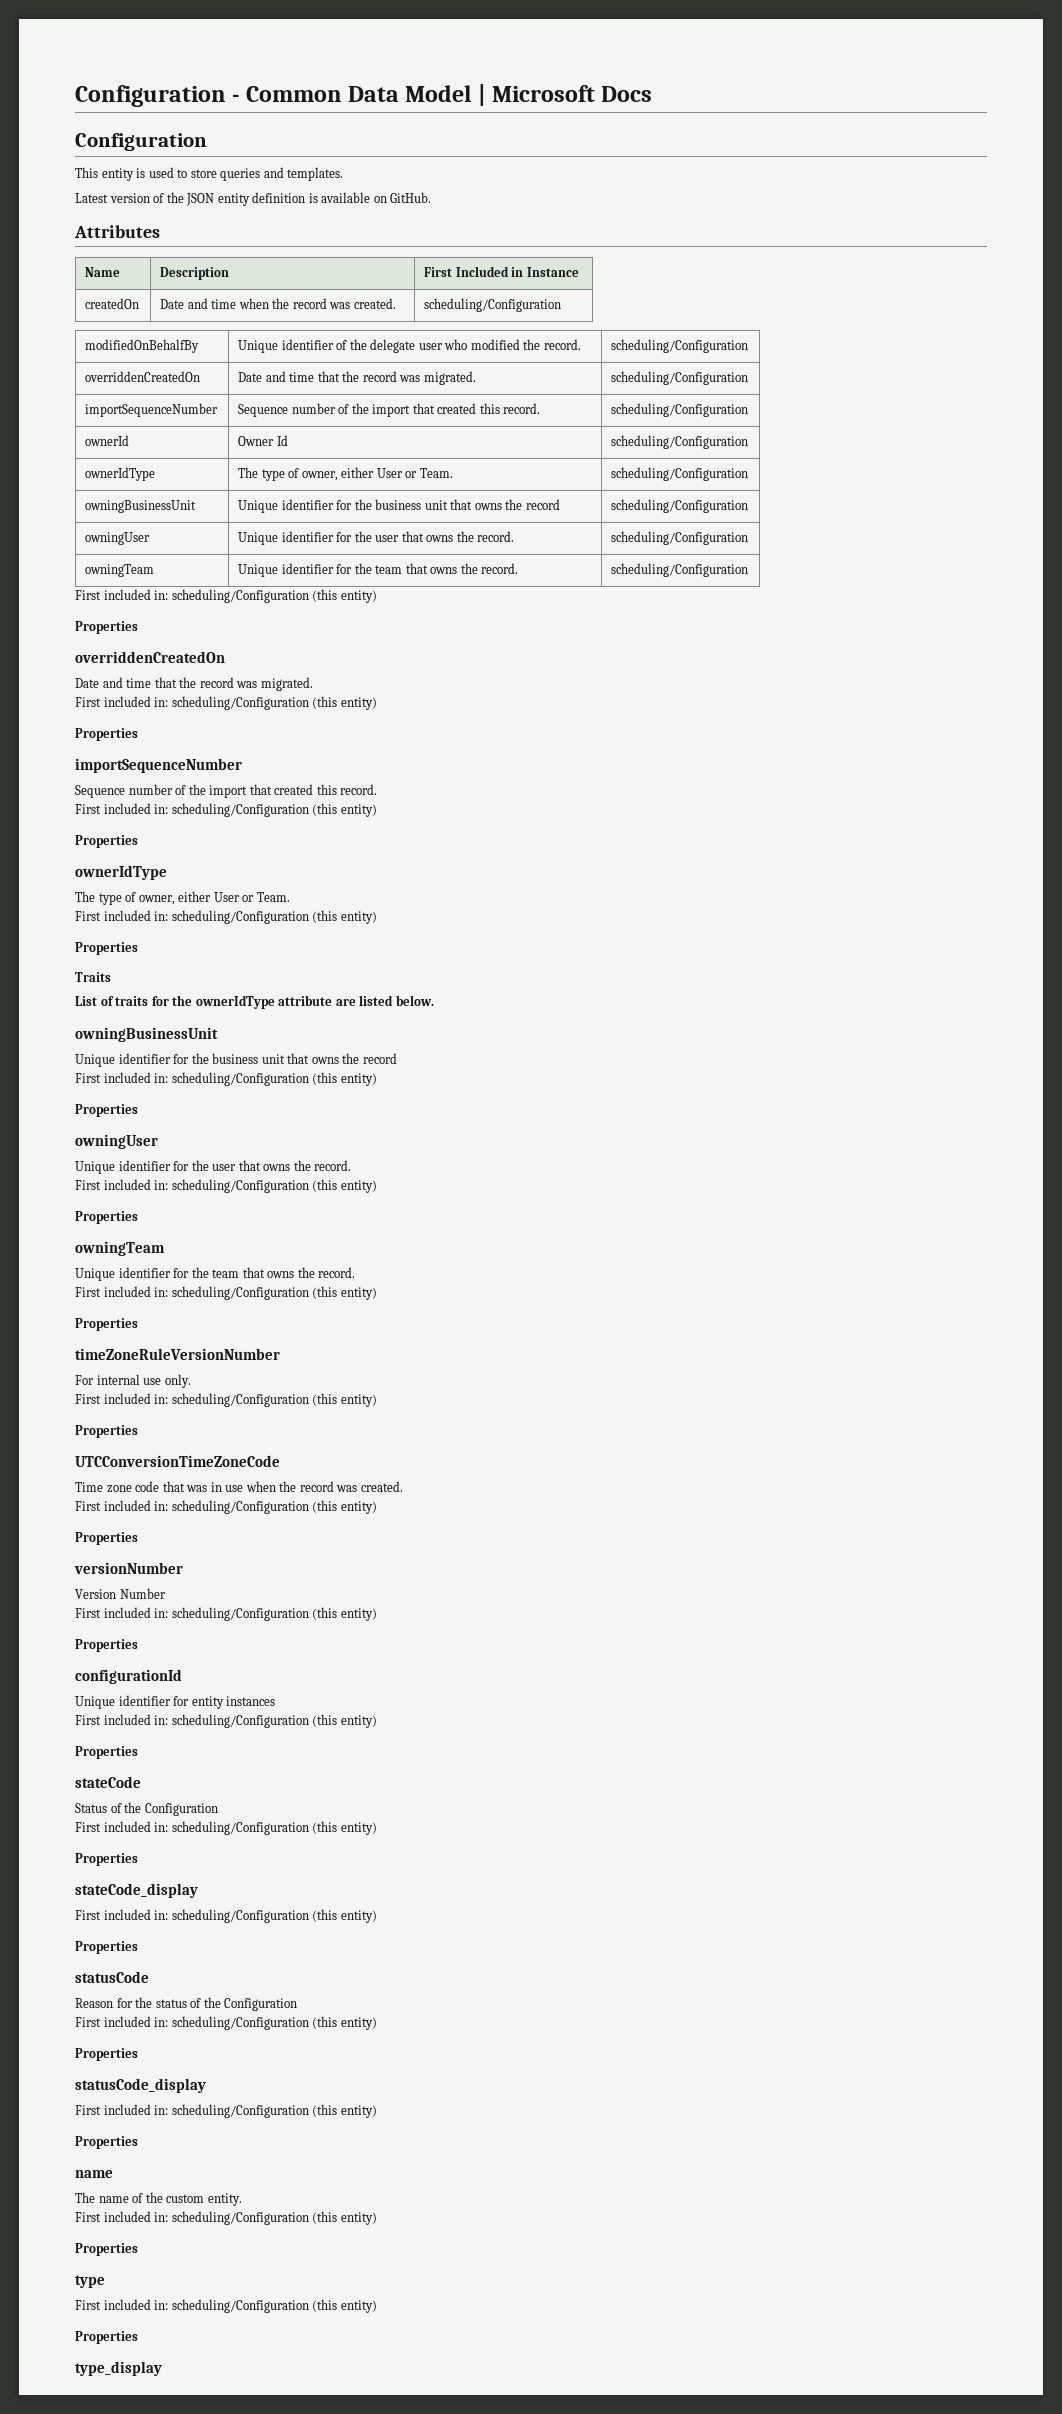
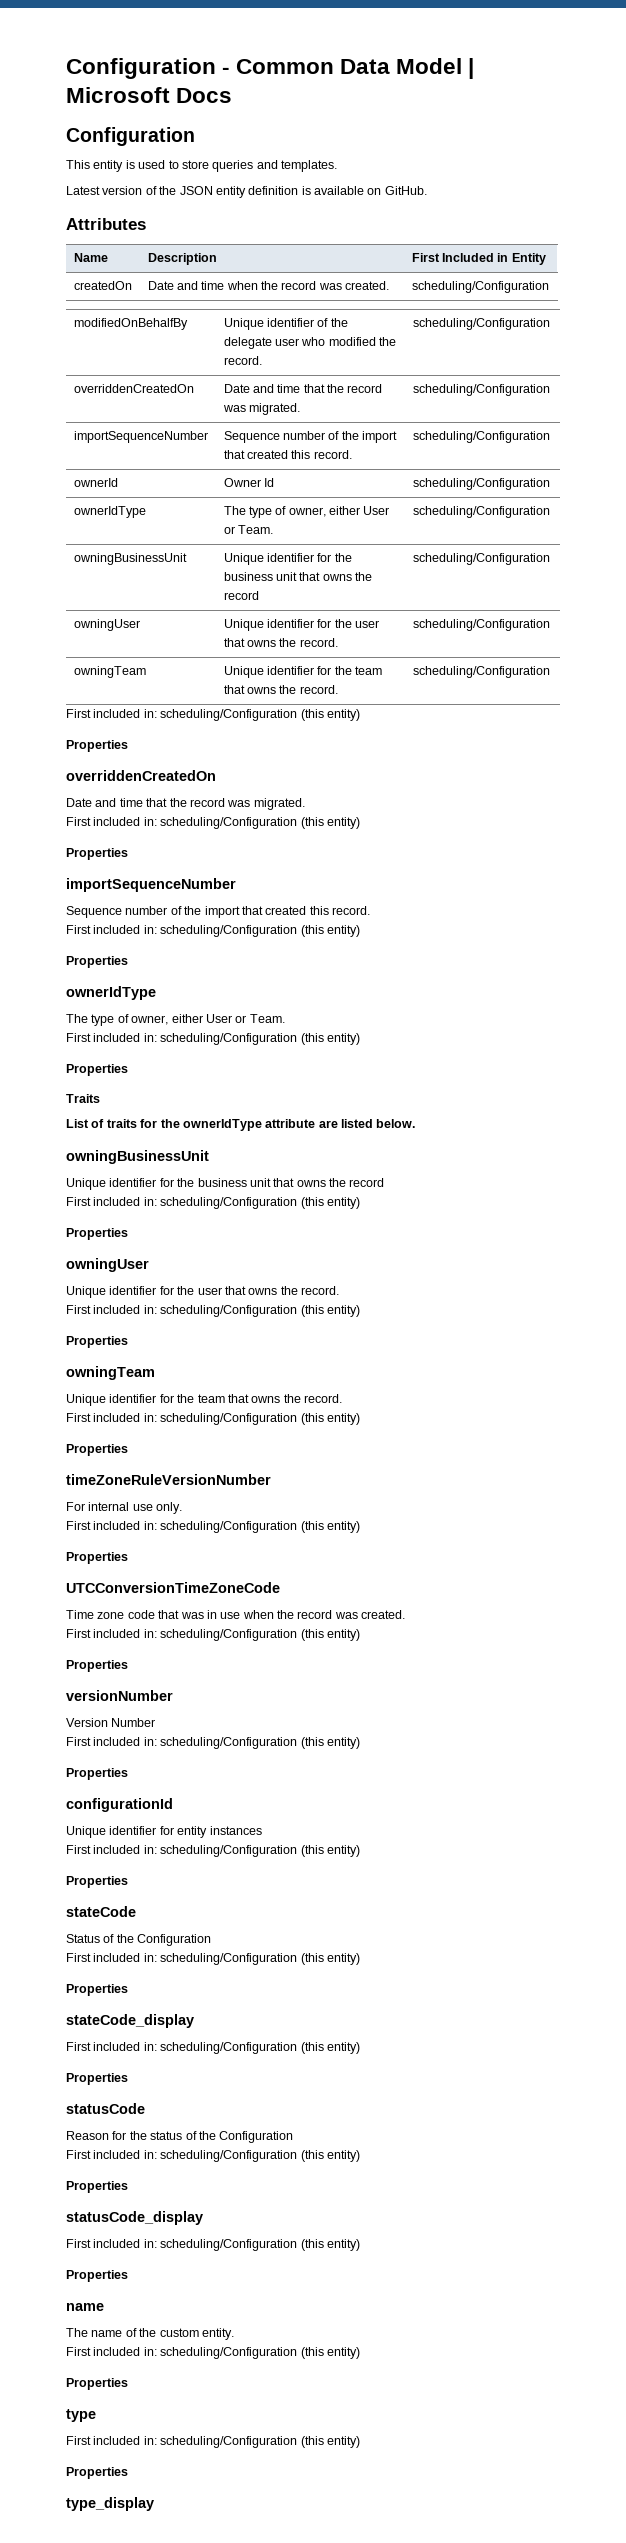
- Name | Description | First Included in Instance
+ Name | Description | First Included in Entity

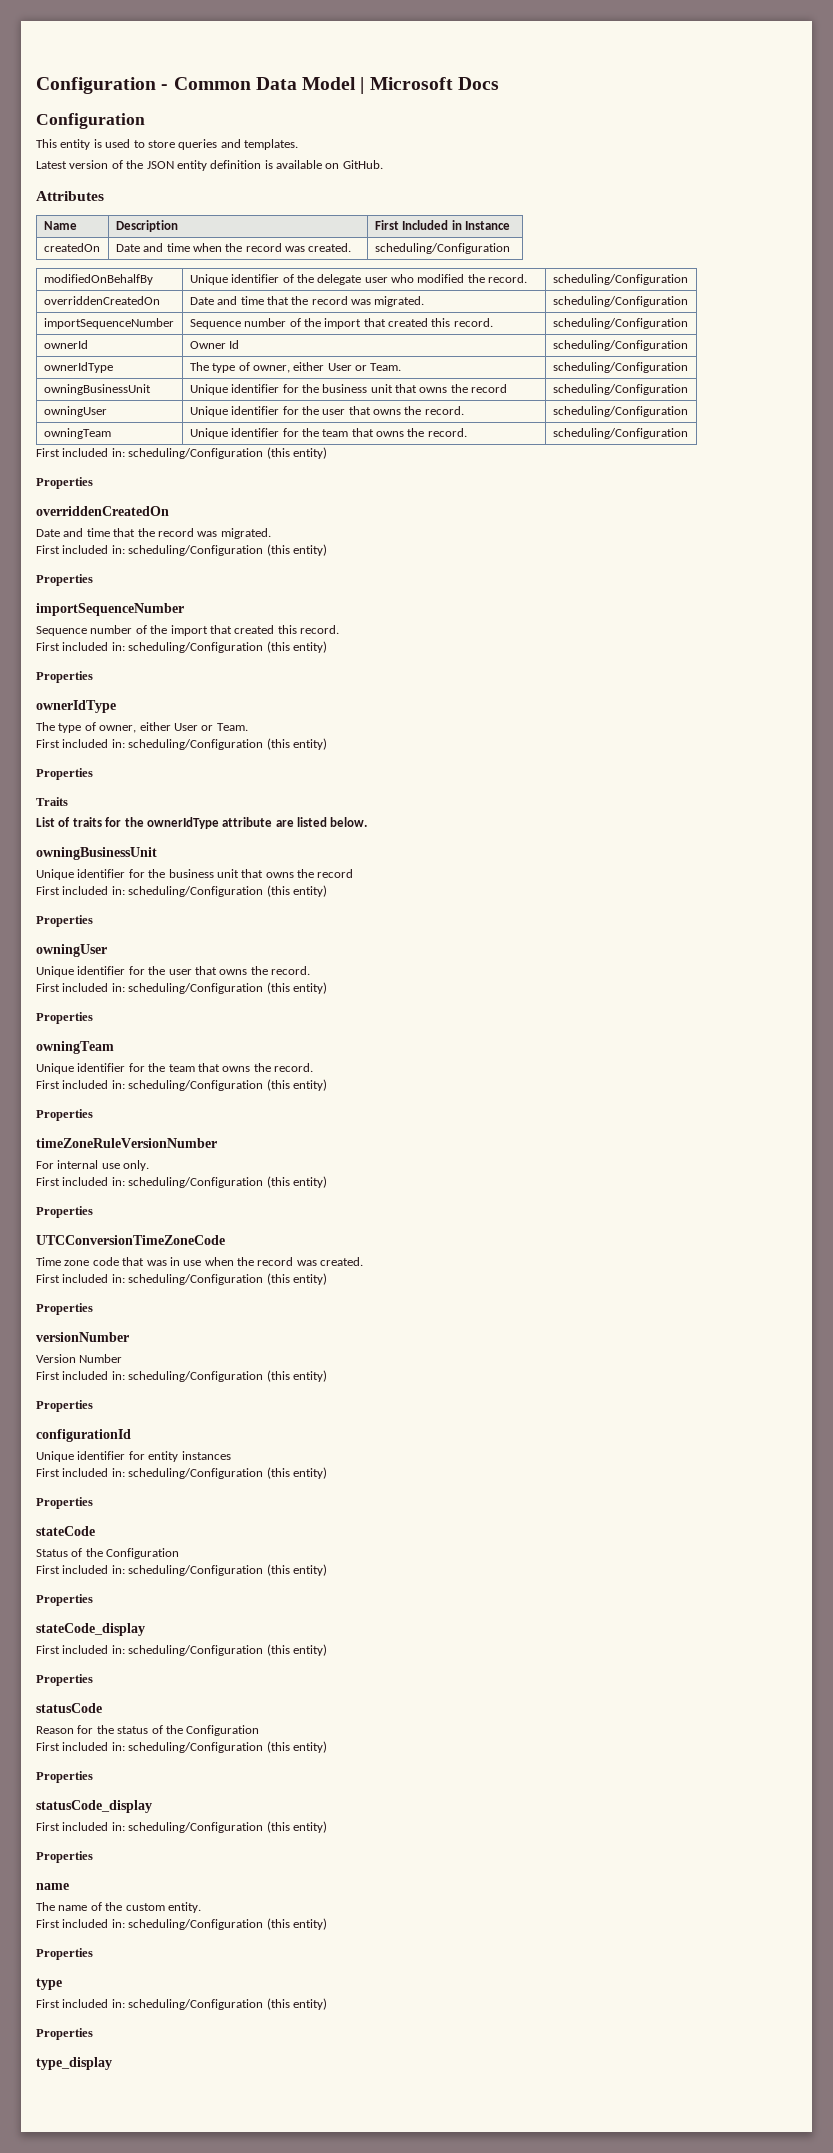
- Name | Description | First Included in Entity
+ Name | Description | First Included in Instance

